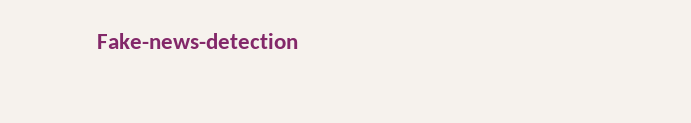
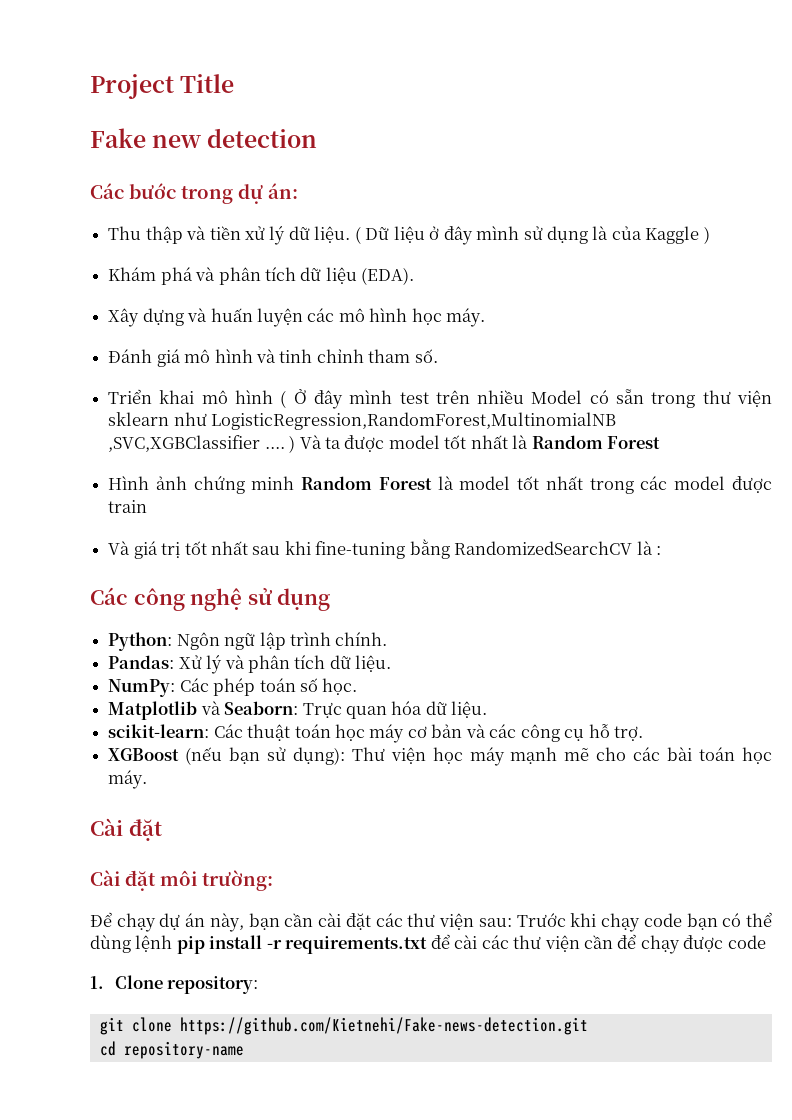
- Fake-news-detection
+ Project Title
+ Fake new detection
+ Các bước trong dự án:
+ Thu thập và tiền xử lý dữ liệu. ( Dữ liệu ở đây mình sử dụng là của Kaggle )
+ Khám phá và phân tích dữ liệu (EDA).
+ Xây dựng và huấn luyện các mô hình học máy.
+ Đánh giá mô hình và tinh chỉnh tham số.
+ Triển khai mô hình ( Ở đây mình test trên nhiều Model có sẵn trong thư viện sklearn như LogisticRegression,RandomForest,MultinomialNB ,SVC,XGBClassifier .... ) Và ta được model tốt nhất là Random Forest
+ Hình ảnh chứng minh Random Forest là model tốt nhất trong các model được train
+ Và giá trị tốt nhất sau khi fine-tuning bằng RandomizedSearchCV là :
+ Các công nghệ sử dụng
+ Python: Ngôn ngữ lập trình chính.
+ Pandas: Xử lý và phân tích dữ liệu.
+ NumPy: Các phép toán số học.
+ Matplotlib và Seaborn: Trực quan hóa dữ liệu.
+ scikit-learn: Các thuật toán học máy cơ bản và các công cụ hỗ trợ.
+ XGBoost (nếu bạn sử dụng): Thư viện học máy mạnh mẽ cho các bài toán học máy.
+ Cài đặt
+ Cài đặt môi trường:
+ Để chạy dự án này, bạn cần cài đặt các thư viện sau: Trước khi chạy code bạn có thể dùng lệnh pip install -r requirements.txt để cài các thư viện cần để chạy được code
+ 1. Clone repository:
+ git clone https://github.com/Kietnehi/Fake-news-detection.git
+ cd repository-name

